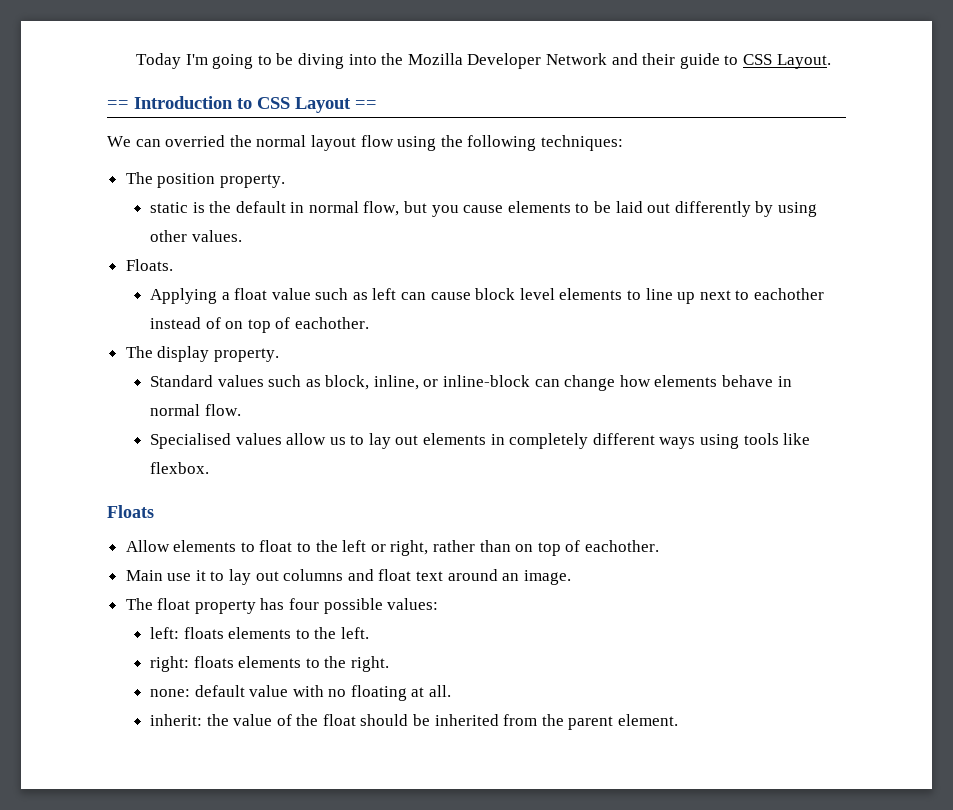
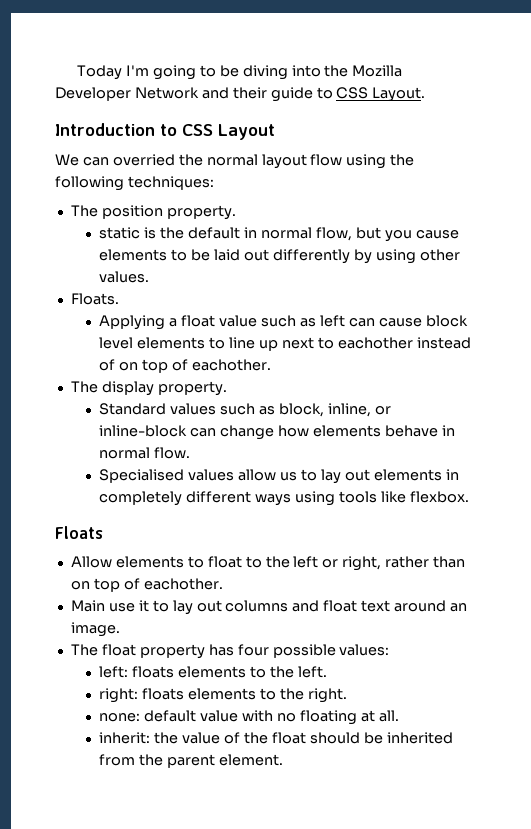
- == Introduction to CSS Layout ==
+ Introduction to CSS Layout

